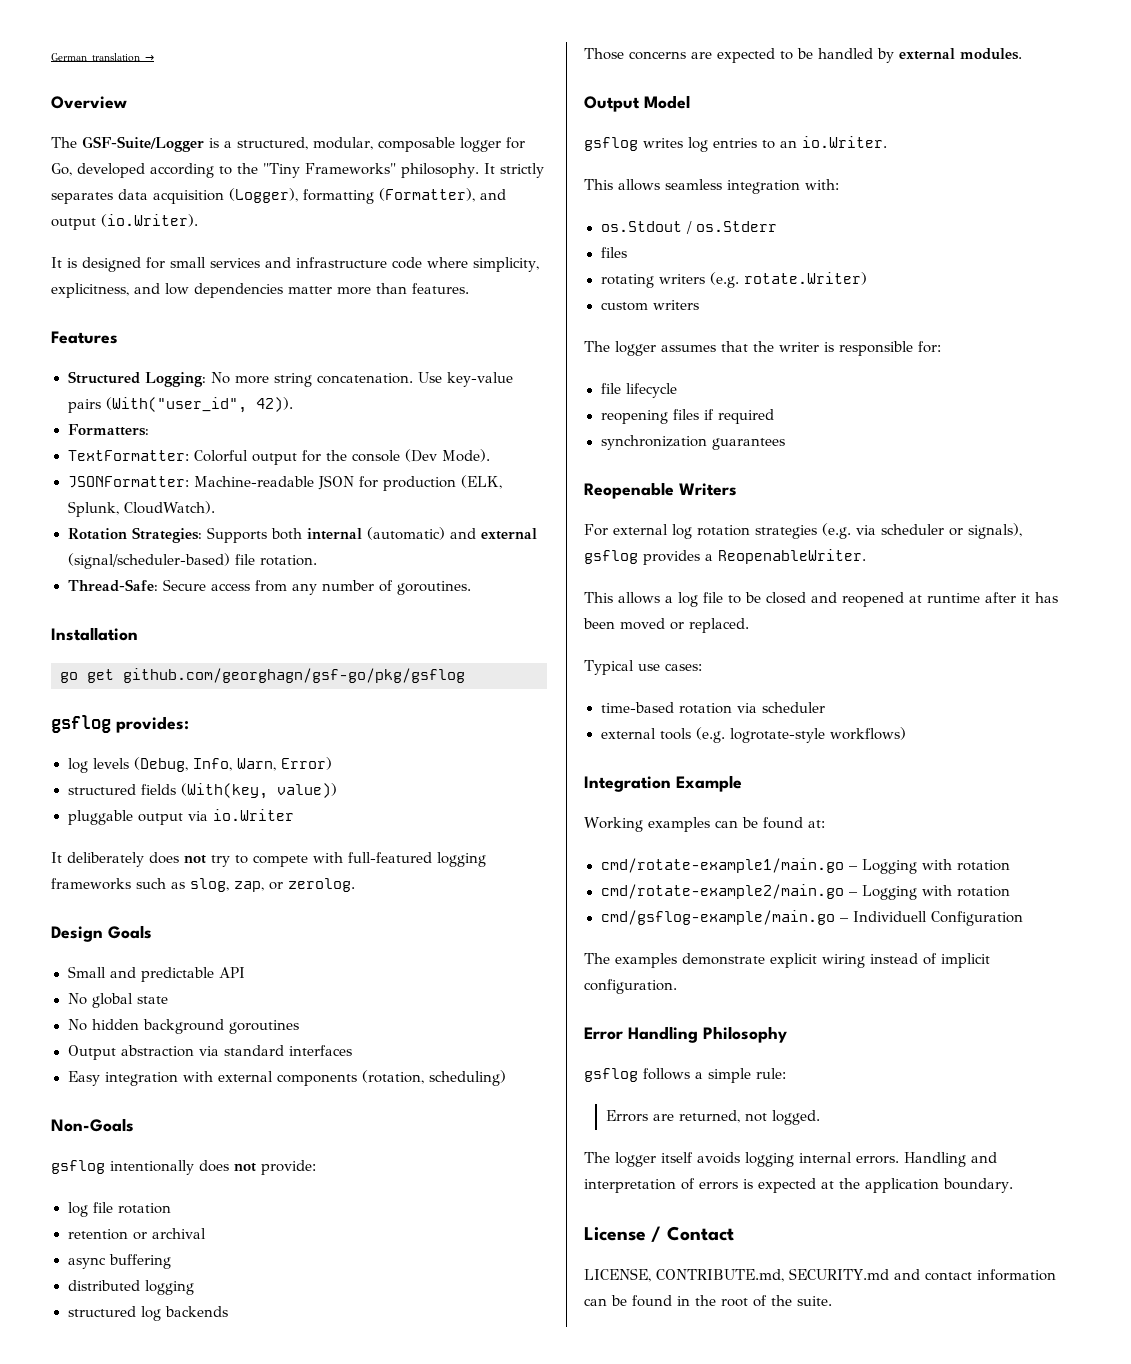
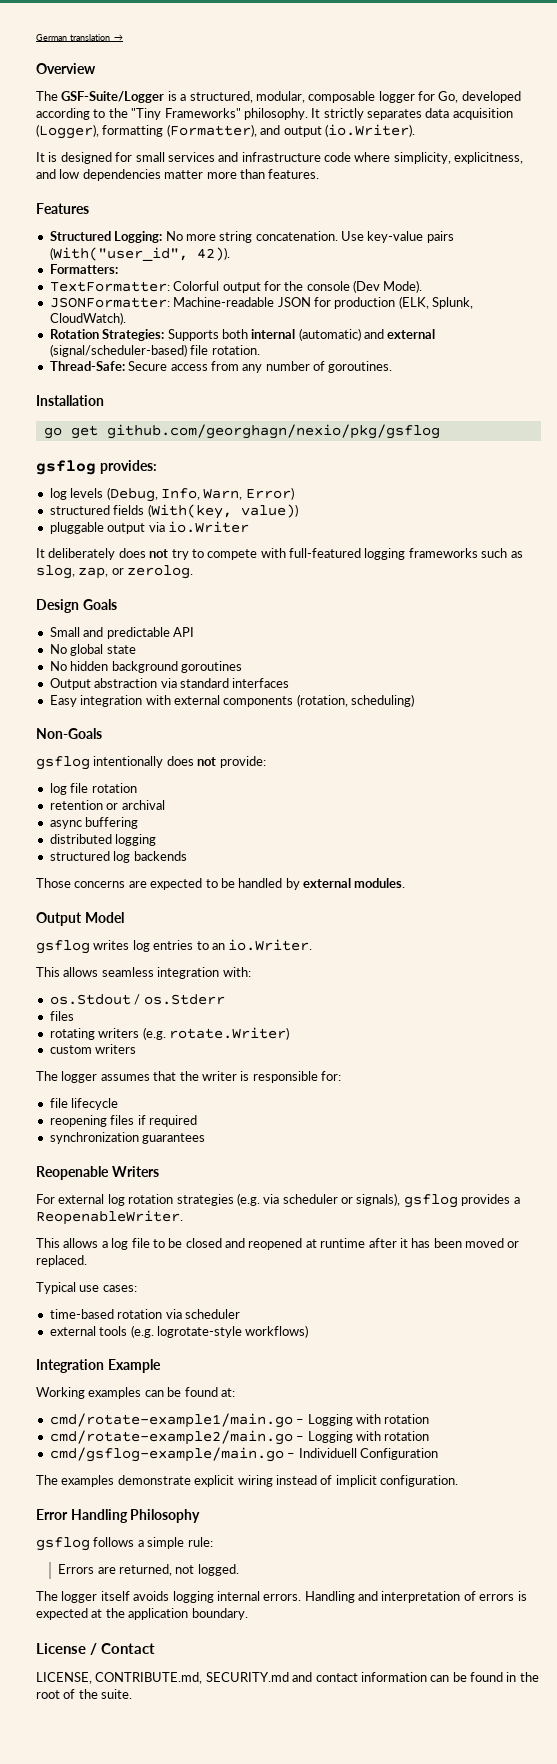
- go get github.com/georghagn/gsf-go/pkg/gsflog
+ go get github.com/georghagn/nexio/pkg/gsflog

